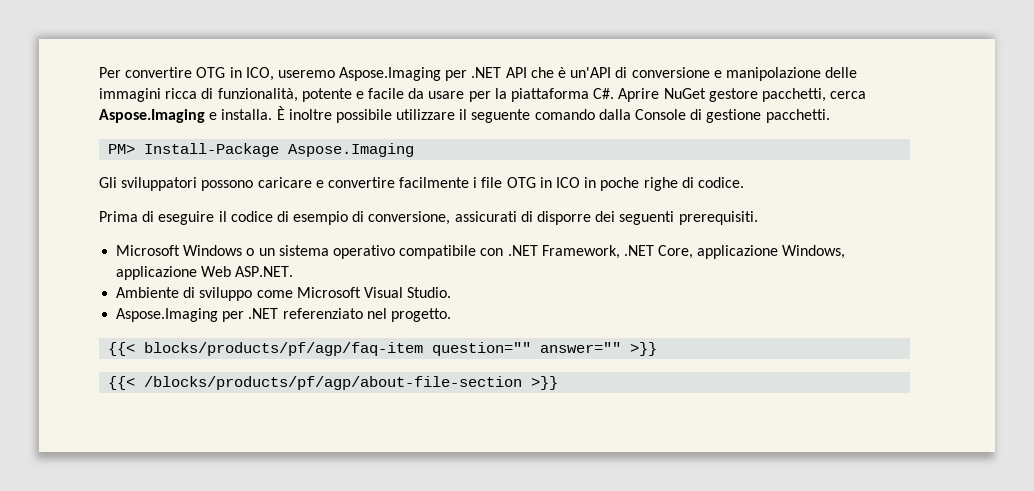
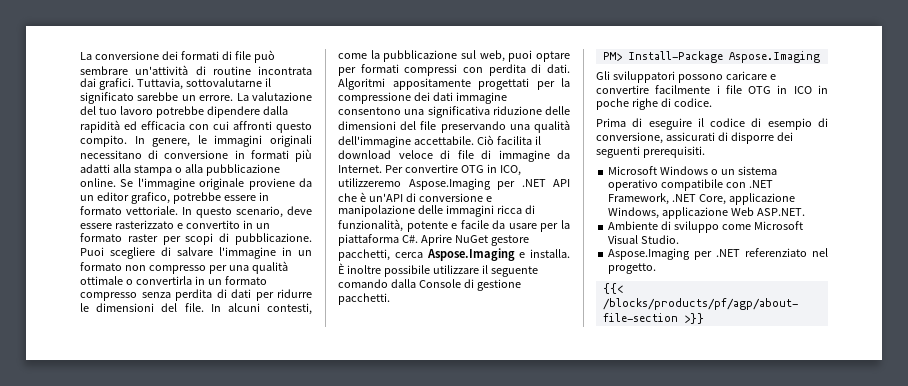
+ La conversione dei formati di file può sembrare un'attività di routine incontrata dai grafici. Tuttavia, sottovalutarne il significato sarebbe un errore. La valutazione del tuo lavoro potrebbe dipendere dalla rapidità ed efficacia con cui affronti questo compito. In genere, le immagini originali necessitano di conversione in formati più adatti alla stampa o alla pubblicazione online. Se l'immagine originale proviene da un editor grafico, potrebbe essere in formato vettoriale. In questo scenario, deve essere rasterizzato e convertito in un formato raster per scopi di pubblicazione. Puoi scegliere di salvare l'immagine in un formato non compresso per una qualità ottimale o convertirla in un formato compresso senza perdita di dati per ridurre le dimensioni del file. In alcuni contesti, come la pubblicazione sul web, puoi optare per formati compressi con perdita di dati. Algoritmi appositamente progettati per la compressione dei dati immagine consentono una significativa riduzione delle dimensioni del file preservando una qualità dell'immagine accettabile. Ciò facilita il download veloce di file di immagine da Internet.
- Per convertire OTG in ICO, useremo Aspose.Imaging per .NET API che è un'API di conversione e manipolazione delle immagini ricca di funzionalità, potente e facile da usare per la piattaforma C#. Aprire NuGet gestore pacchetti, cerca Aspose.Imaging e installa.
+ Per convertire OTG in ICO, utilizzeremo Aspose.Imaging per .NET API che è un'API di conversione e manipolazione delle immagini ricca di funzionalità, potente e facile da usare per la piattaforma C#. Aprire NuGet gestore pacchetti, cerca Aspose.Imaging e installa.
- {{< blocks/products/pf/agp/faq-item question="" answer="" >}}

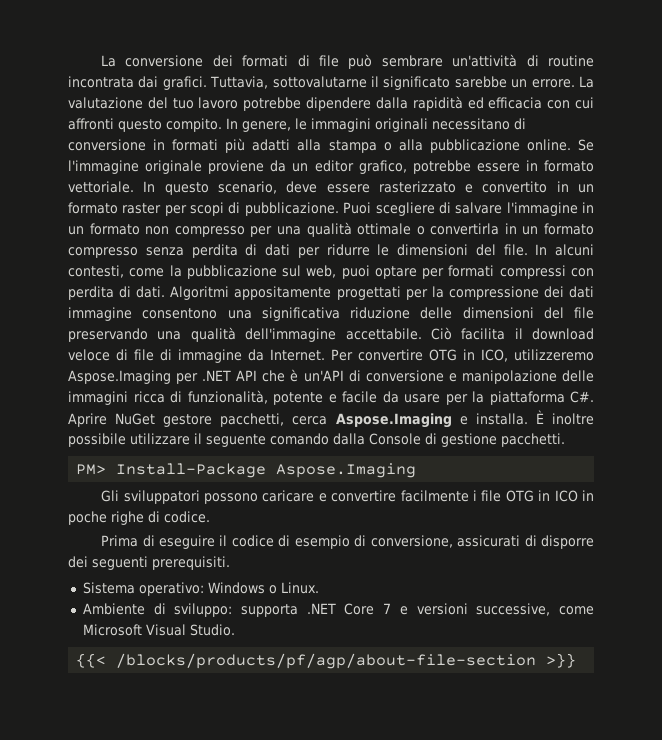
- Microsoft Windows o un sistema operativo compatibile con .NET Framework, .NET Core, applicazione Windows, applicazione Web ASP.NET.
- Ambiente di sviluppo come Microsoft Visual Studio.
- Aspose.Imaging per .NET referenziato nel progetto.
+ Sistema operativo: Windows o Linux.
+ Ambiente di sviluppo: supporta .NET Core 7 e versioni successive, come Microsoft Visual Studio.

